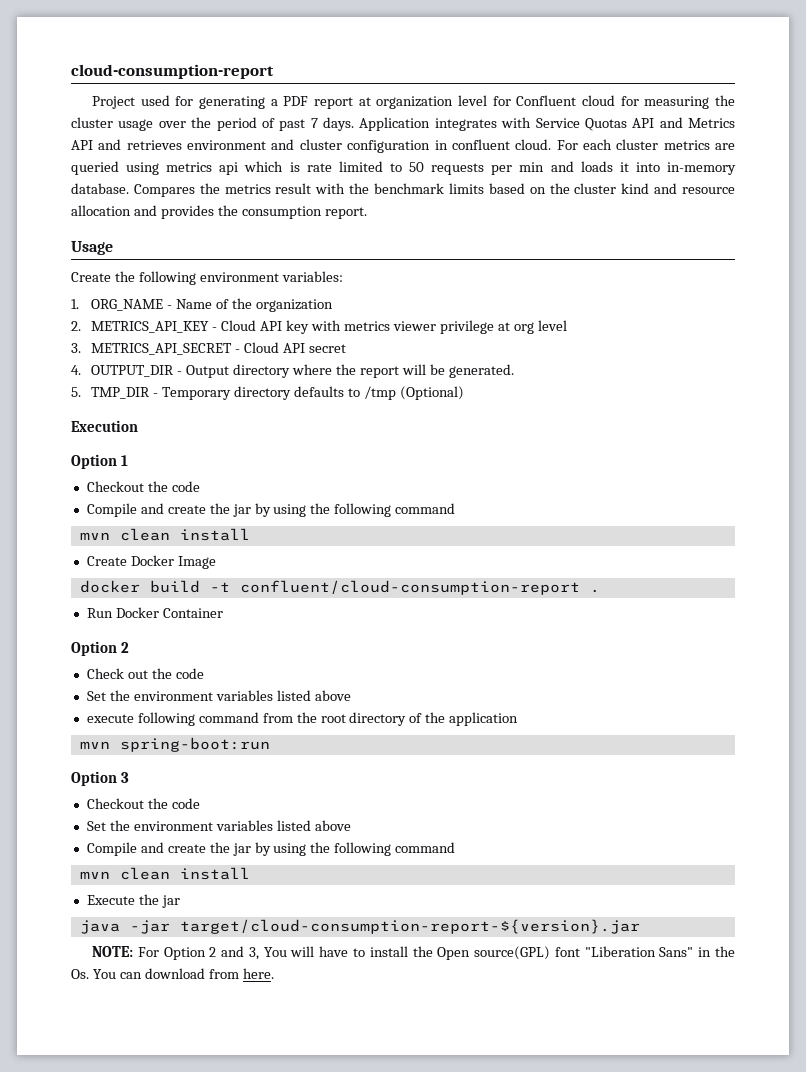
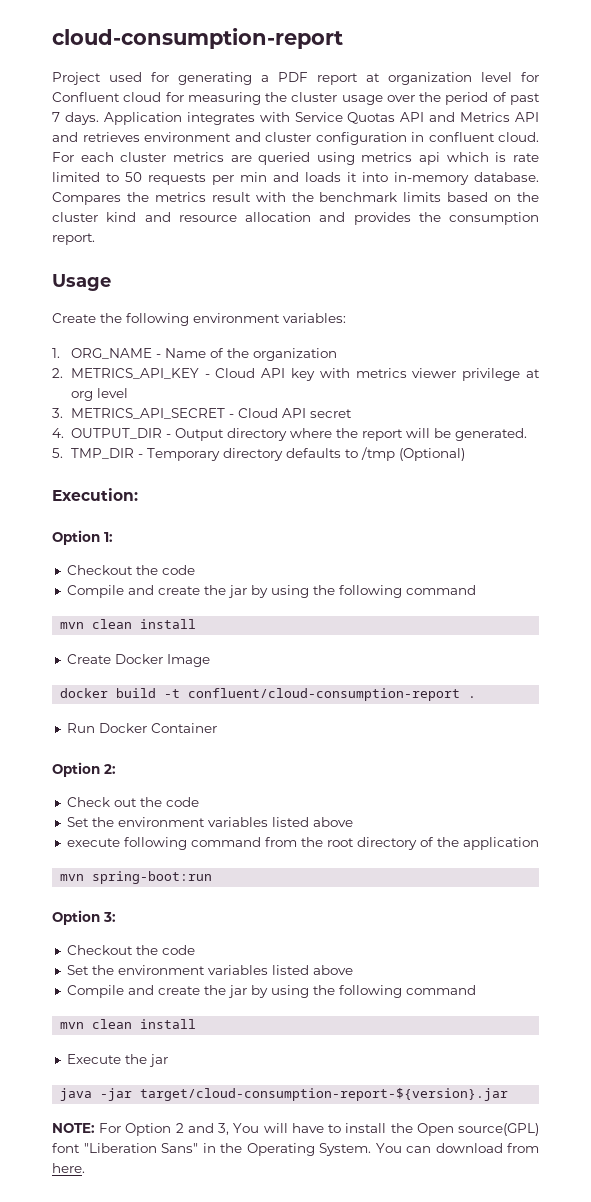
- Execution
- Option 1
+ Execution:
+ Option 1:
  Run Docker Container
- Option 2
+ Option 2:
- Option 3
+ Option 3:
- NOTE: For Option 2 and 3, You will have to install the Open source(GPL) font "Liberation Sans" in the Os. You can download from here.
+ NOTE: For Option 2 and 3, You will have to install the Open source(GPL) font "Liberation Sans" in the Operating System. You can download from here.

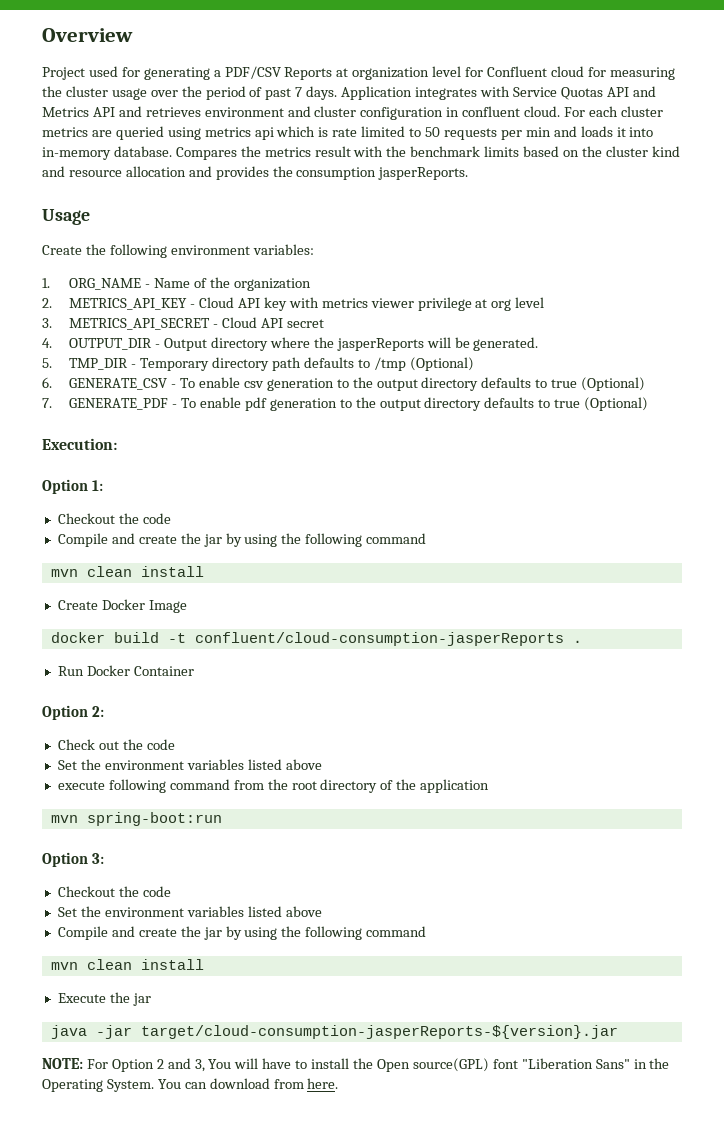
- cloud-consumption-report
+ Overview
- Project used for generating a PDF report at organization level for Confluent cloud for measuring the cluster usage over the period of past 7 days.
+ Project used for generating a PDF/CSV Reports at organization level for Confluent cloud for measuring the cluster usage over the period of past 7 days.
- Compares the metrics result with the benchmark limits based on the cluster kind and resource allocation and provides the consumption report.
+ Compares the metrics result with the benchmark limits based on the cluster kind and resource allocation and provides the consumption jasperReports.
- 4. OUTPUT_DIR - Output directory where the report will be generated.
+ 4. OUTPUT_DIR - Output directory where the jasperReports will be generated.
- 5. TMP_DIR - Temporary directory defaults to /tmp (Optional)
+ 5. TMP_DIR - Temporary directory path defaults to /tmp (Optional)
+ 6. GENERATE_CSV - To enable csv generation to the output directory defaults to true (Optional)
+ 7. GENERATE_PDF - To enable pdf generation to the output directory defaults to true (Optional)
- docker build -t confluent/cloud-consumption-report .
+ docker build -t confluent/cloud-consumption-jasperReports .
- java -jar target/cloud-consumption-report-${version}.jar
+ java -jar target/cloud-consumption-jasperReports-${version}.jar

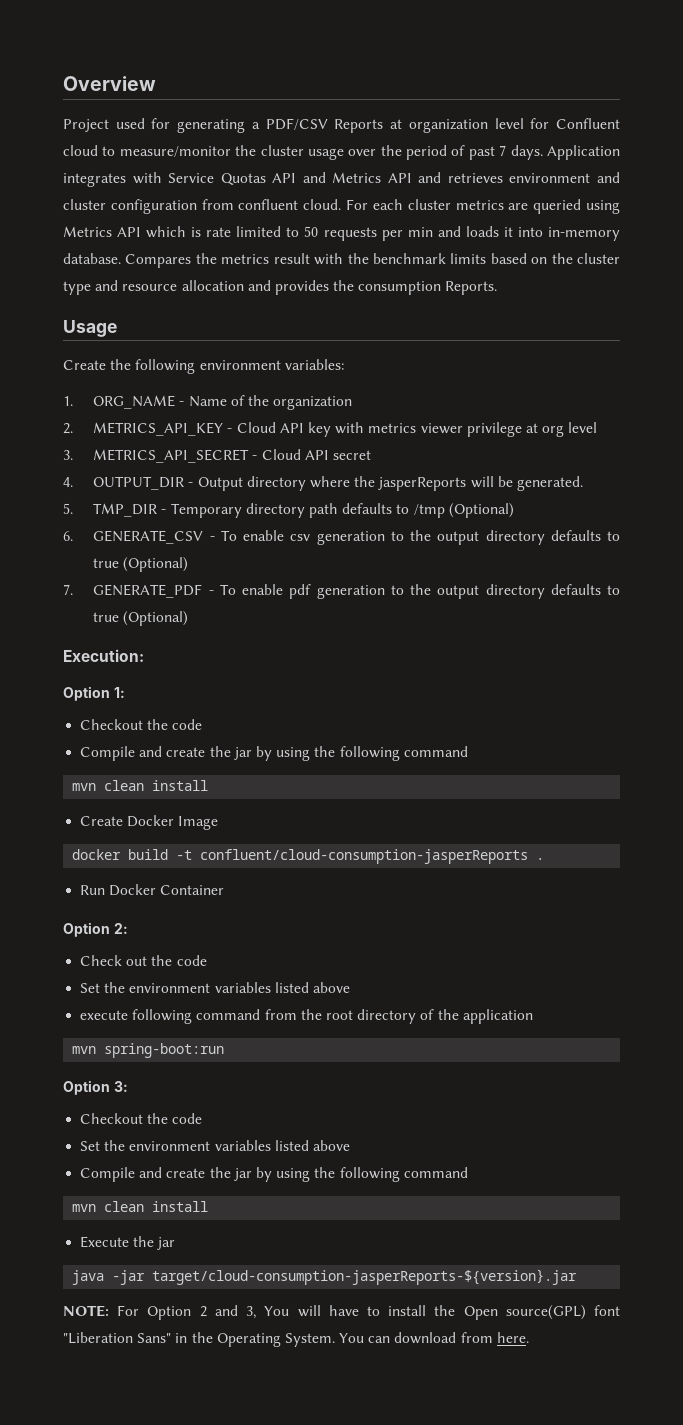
- Project used for generating a PDF/CSV Reports at organization level for Confluent cloud for measuring the cluster usage over the period of past 7 days.
+ Project used for generating a PDF/CSV Reports at organization level for Confluent cloud to measure/monitor the cluster usage over the period of past 7 days.
- Application integrates with Service Quotas API and Metrics API and retrieves environment and cluster configuration in confluent cloud.
+ Application integrates with Service Quotas API and Metrics API and retrieves environment and cluster configuration from confluent cloud.
- For each cluster metrics are queried using metrics api which is rate limited to 50 requests per min and loads it into in-memory database.
+ For each cluster metrics are queried using Metrics API which is rate limited to 50 requests per min and loads it into in-memory database.
- Compares the metrics result with the benchmark limits based on the cluster kind and resource allocation and provides the consumption jasperReports.
+ Compares the metrics result with the benchmark limits based on the cluster type and resource allocation and provides the consumption Reports.

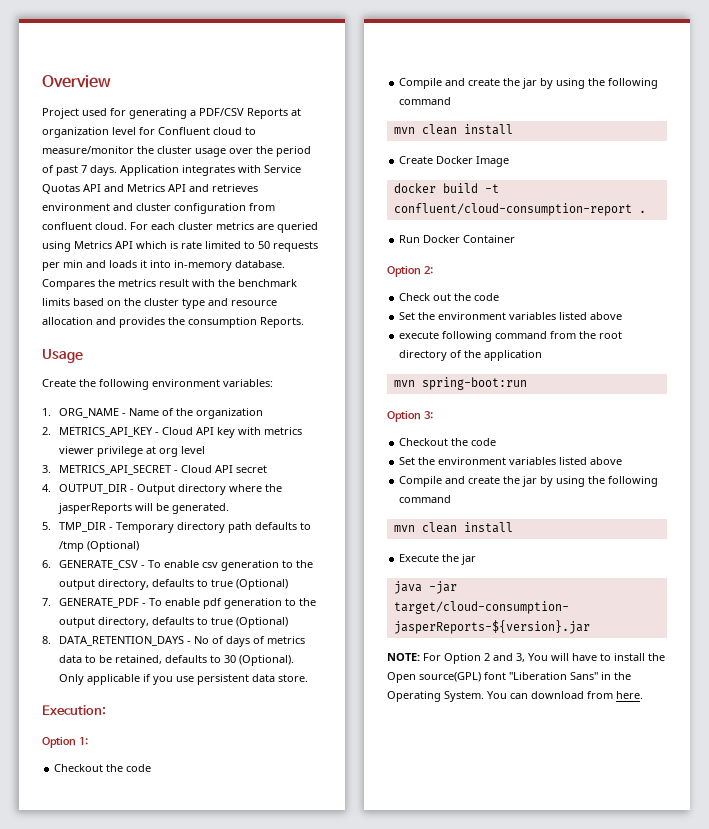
- 6. GENERATE_CSV - To enable csv generation to the output directory defaults to true (Optional)
+ 6. GENERATE_CSV - To enable csv generation to the output directory, defaults to true (Optional)
- 7. GENERATE_PDF - To enable pdf generation to the output directory defaults to true (Optional)
+ 7. GENERATE_PDF - To enable pdf generation to the output directory, defaults to true (Optional)
+ 8. DATA_RETENTION_DAYS - No of days of metrics data to be retained, defaults to 30 (Optional). Only applicable if you use persistent data store.
- docker build -t confluent/cloud-consumption-jasperReports .
+ docker build -t confluent/cloud-consumption-report .

